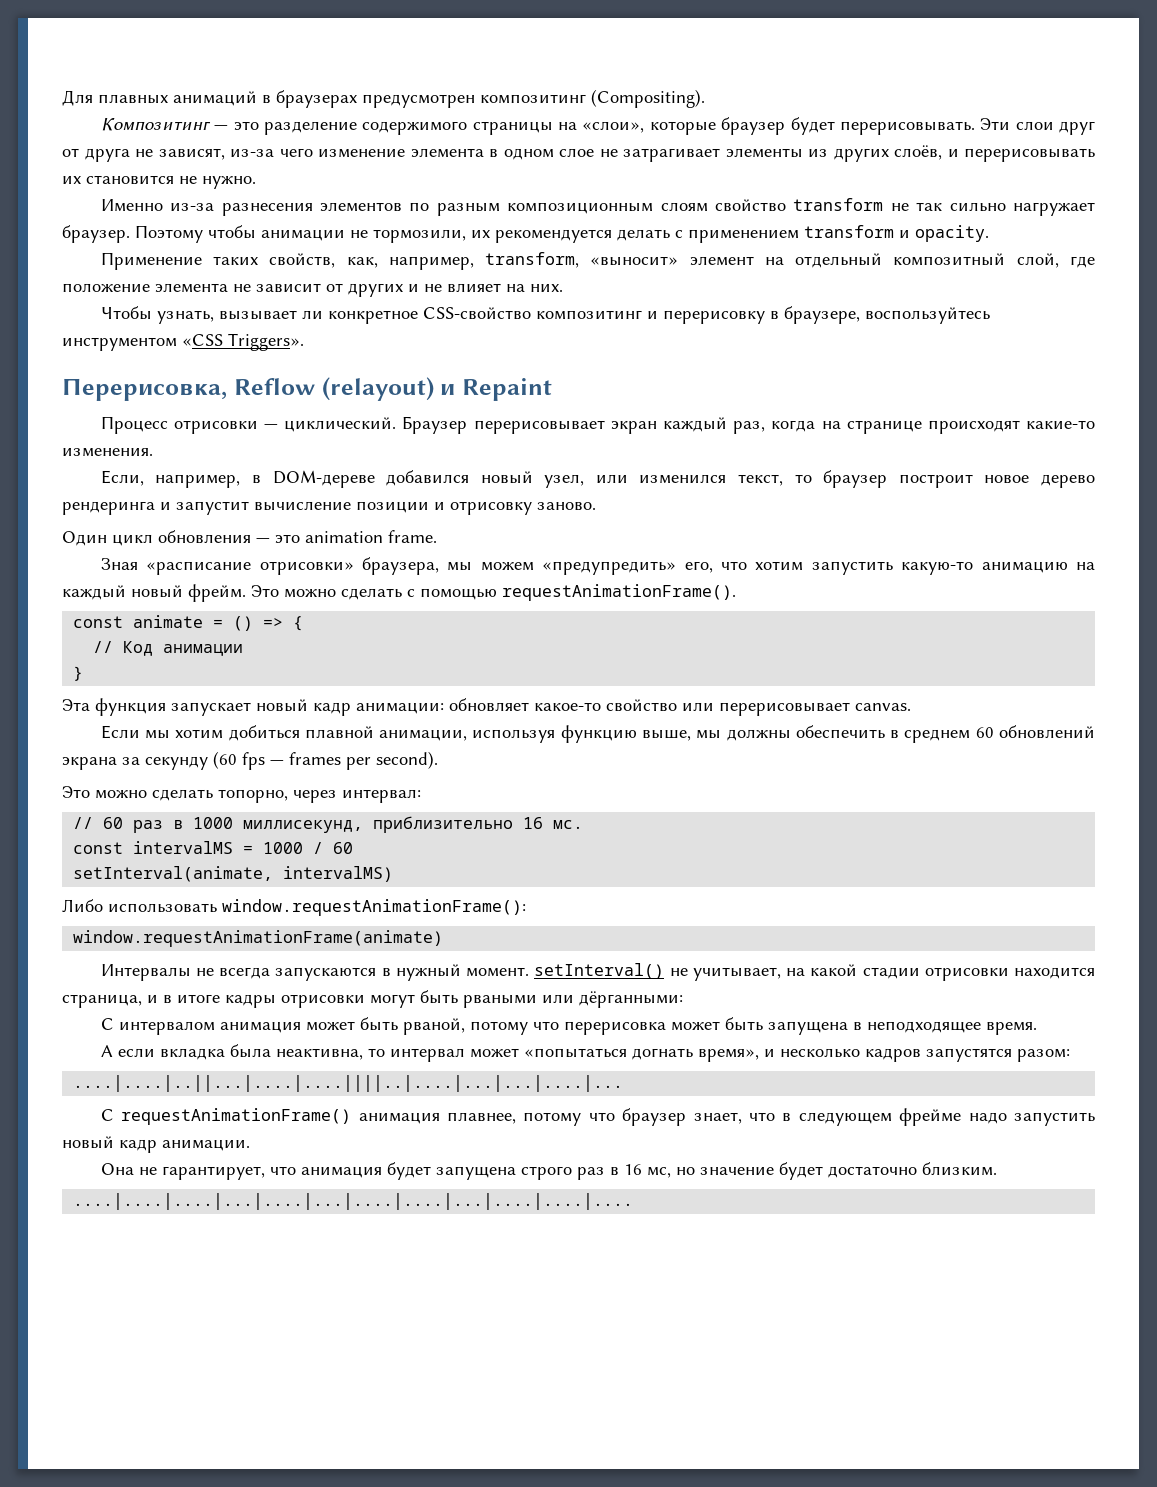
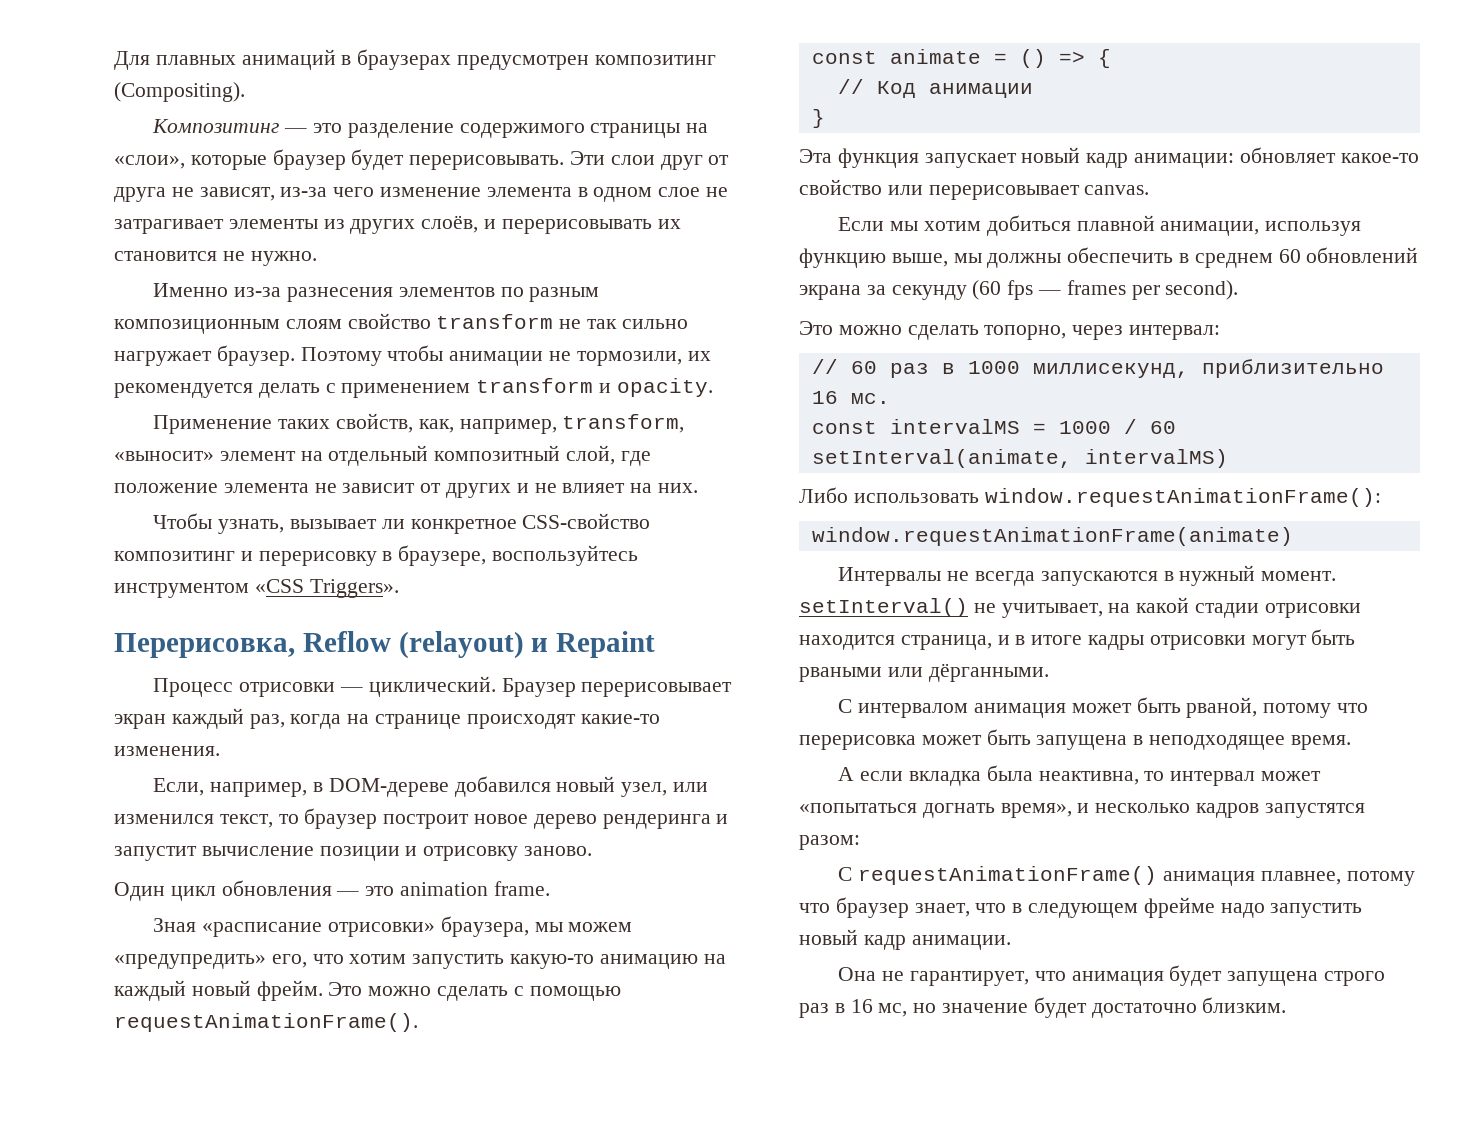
- Интервалы не всегда запускаются в нужный момент. setInterval() не учитывает, на какой стадии отрисовки находится страница, и в итоге кадры отрисовки могут быть рваными или дёрганными:
+ Интервалы не всегда запускаются в нужный момент. setInterval() не учитывает, на какой стадии отрисовки находится страница, и в итоге кадры отрисовки могут быть рваными или дёрганными.
- ....|....|..||...|....|....||||..|....|...|...|....|...
- ....|....|....|...|....|...|....|....|...|....|....|....

